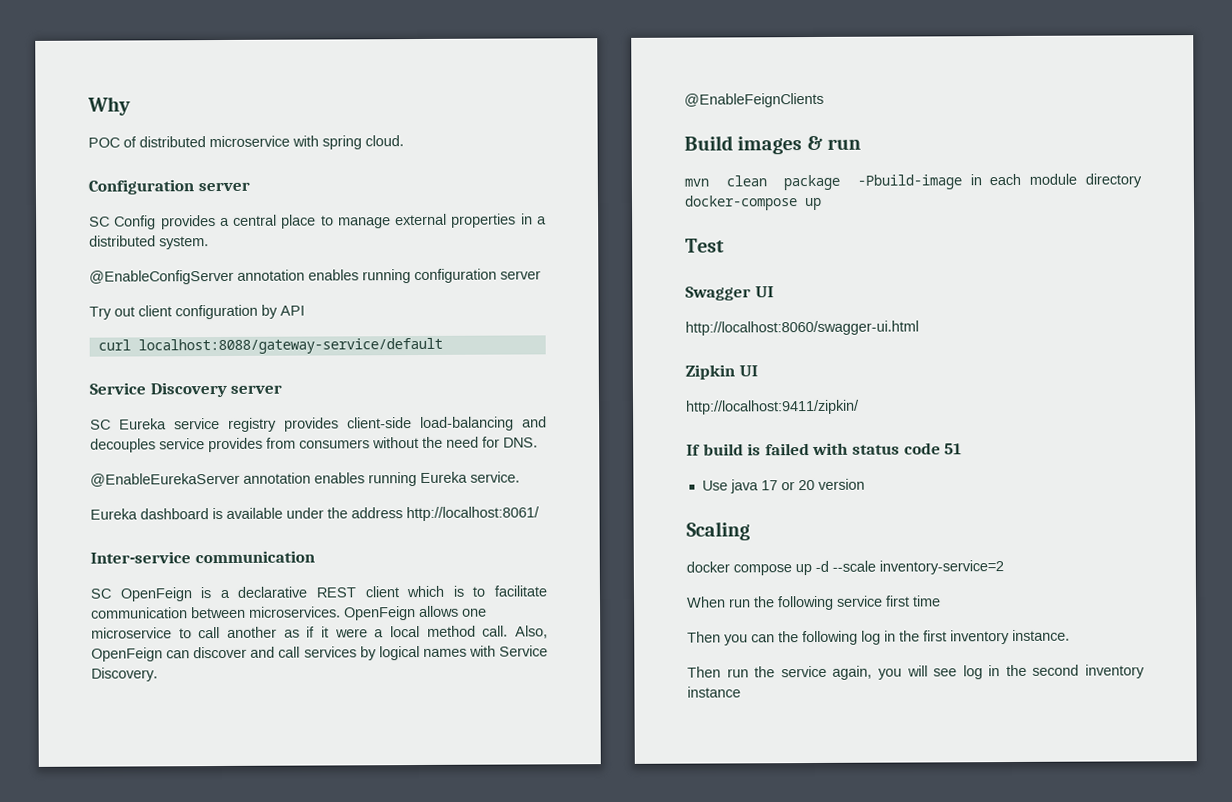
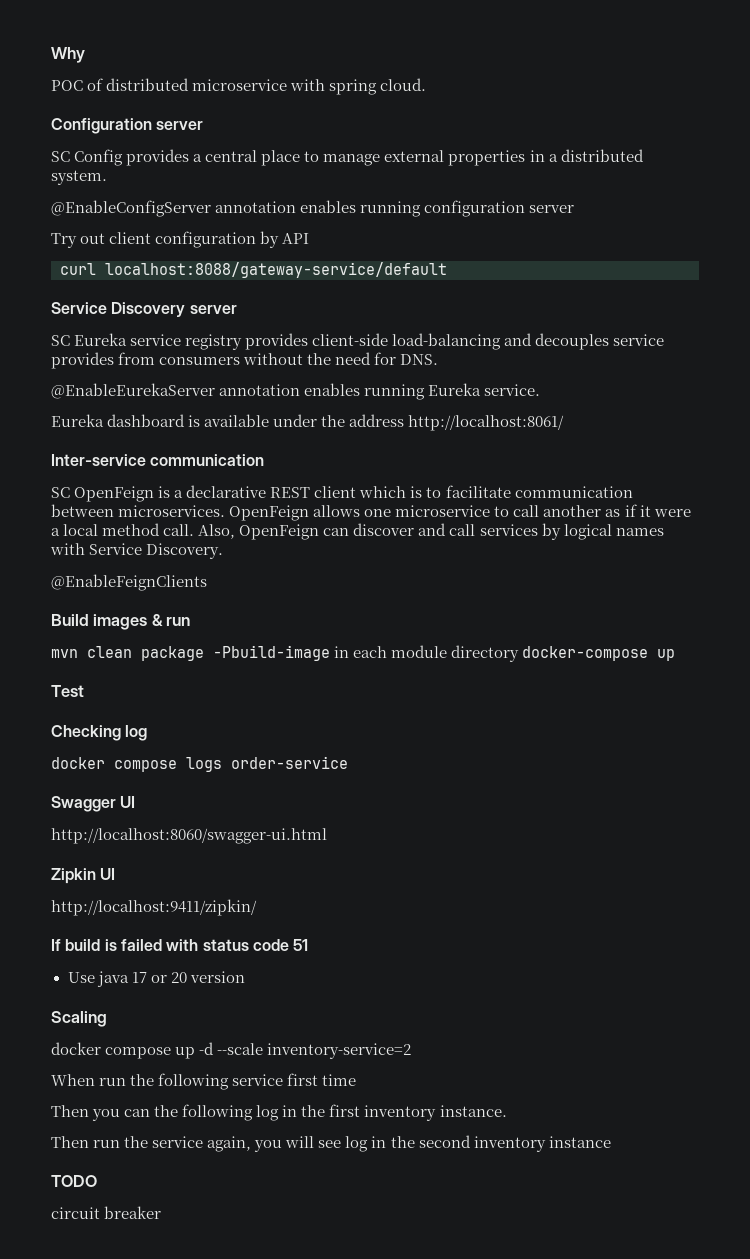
+ Checking log
+ docker compose logs order-service
+ TODO
+ circuit breaker

